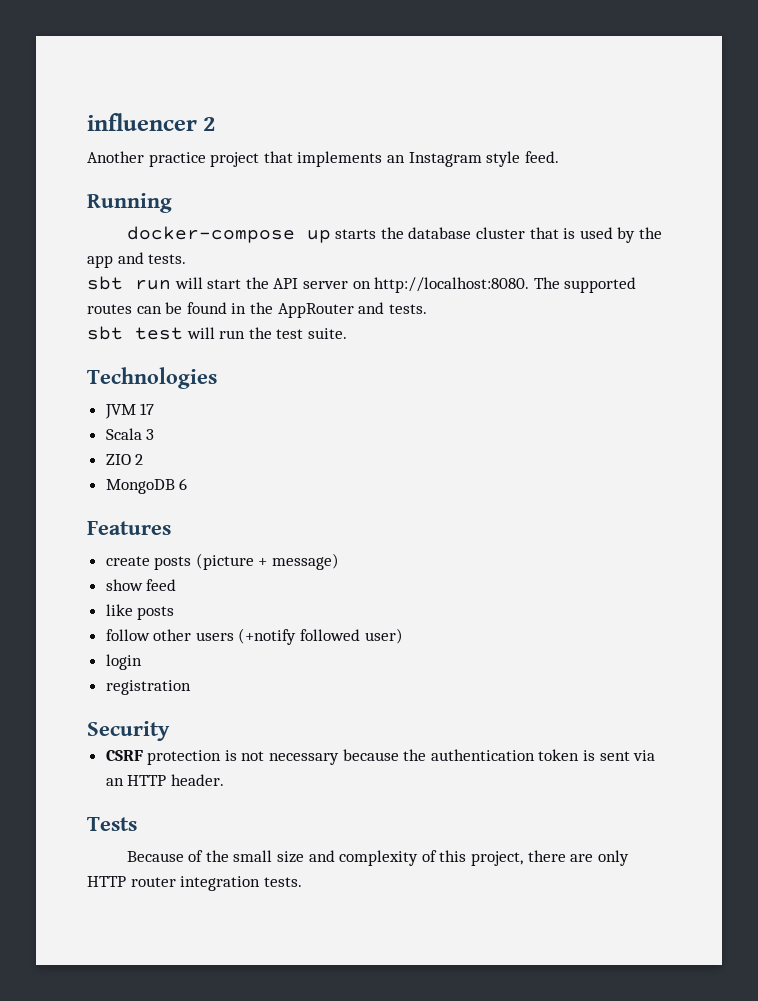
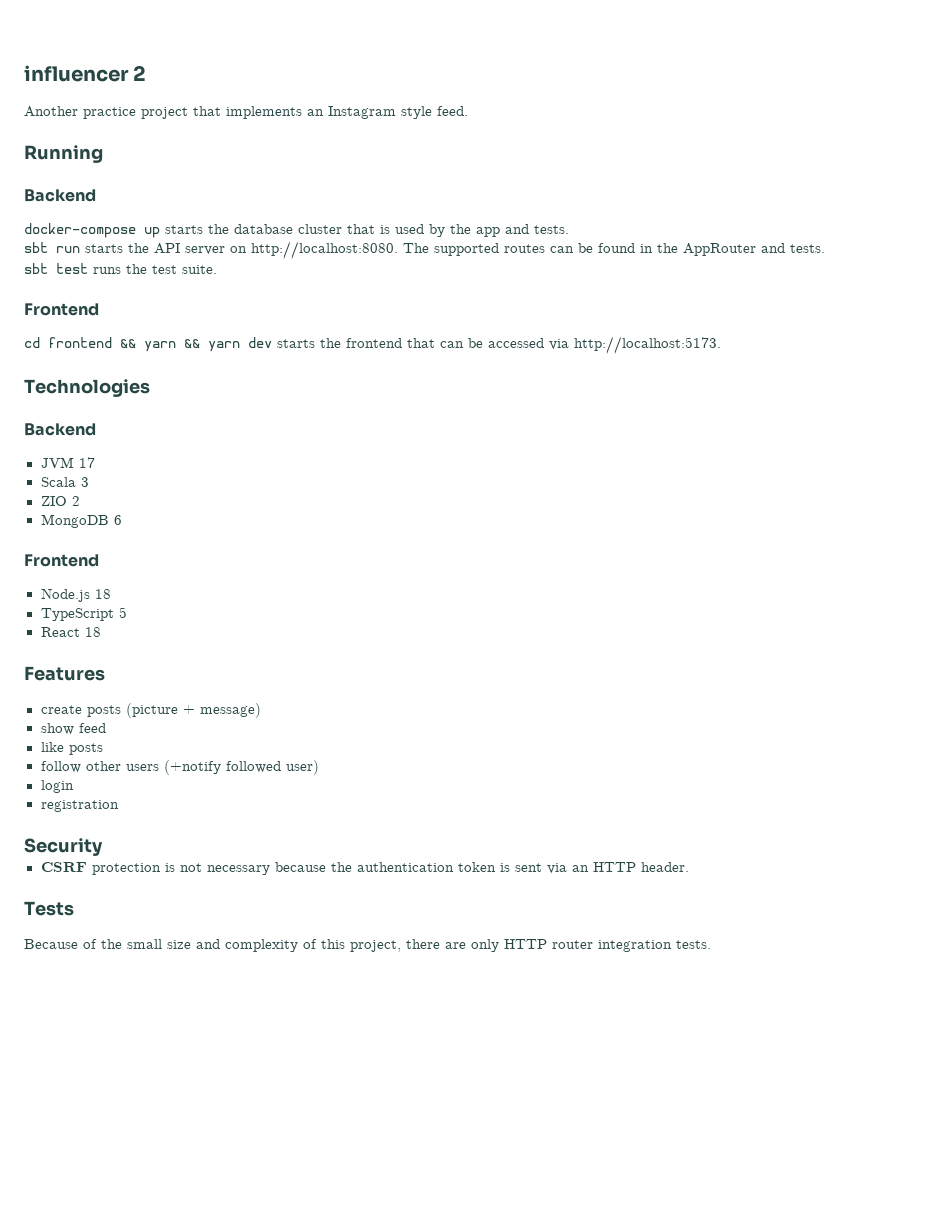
  Running
+ Backend
- sbt run will start the API server on http://localhost:8080.
+ sbt run starts the API server on http://localhost:8080.
- sbt test will run the test suite.
+ sbt test runs the test suite.
+ Frontend
+ cd frontend && yarn && yarn dev starts the frontend that can be accessed via http://localhost:5173.
  Technologies
+ Backend
  MongoDB 6
+ Frontend
+ Node.js 18
+ TypeScript 5
+ React 18

